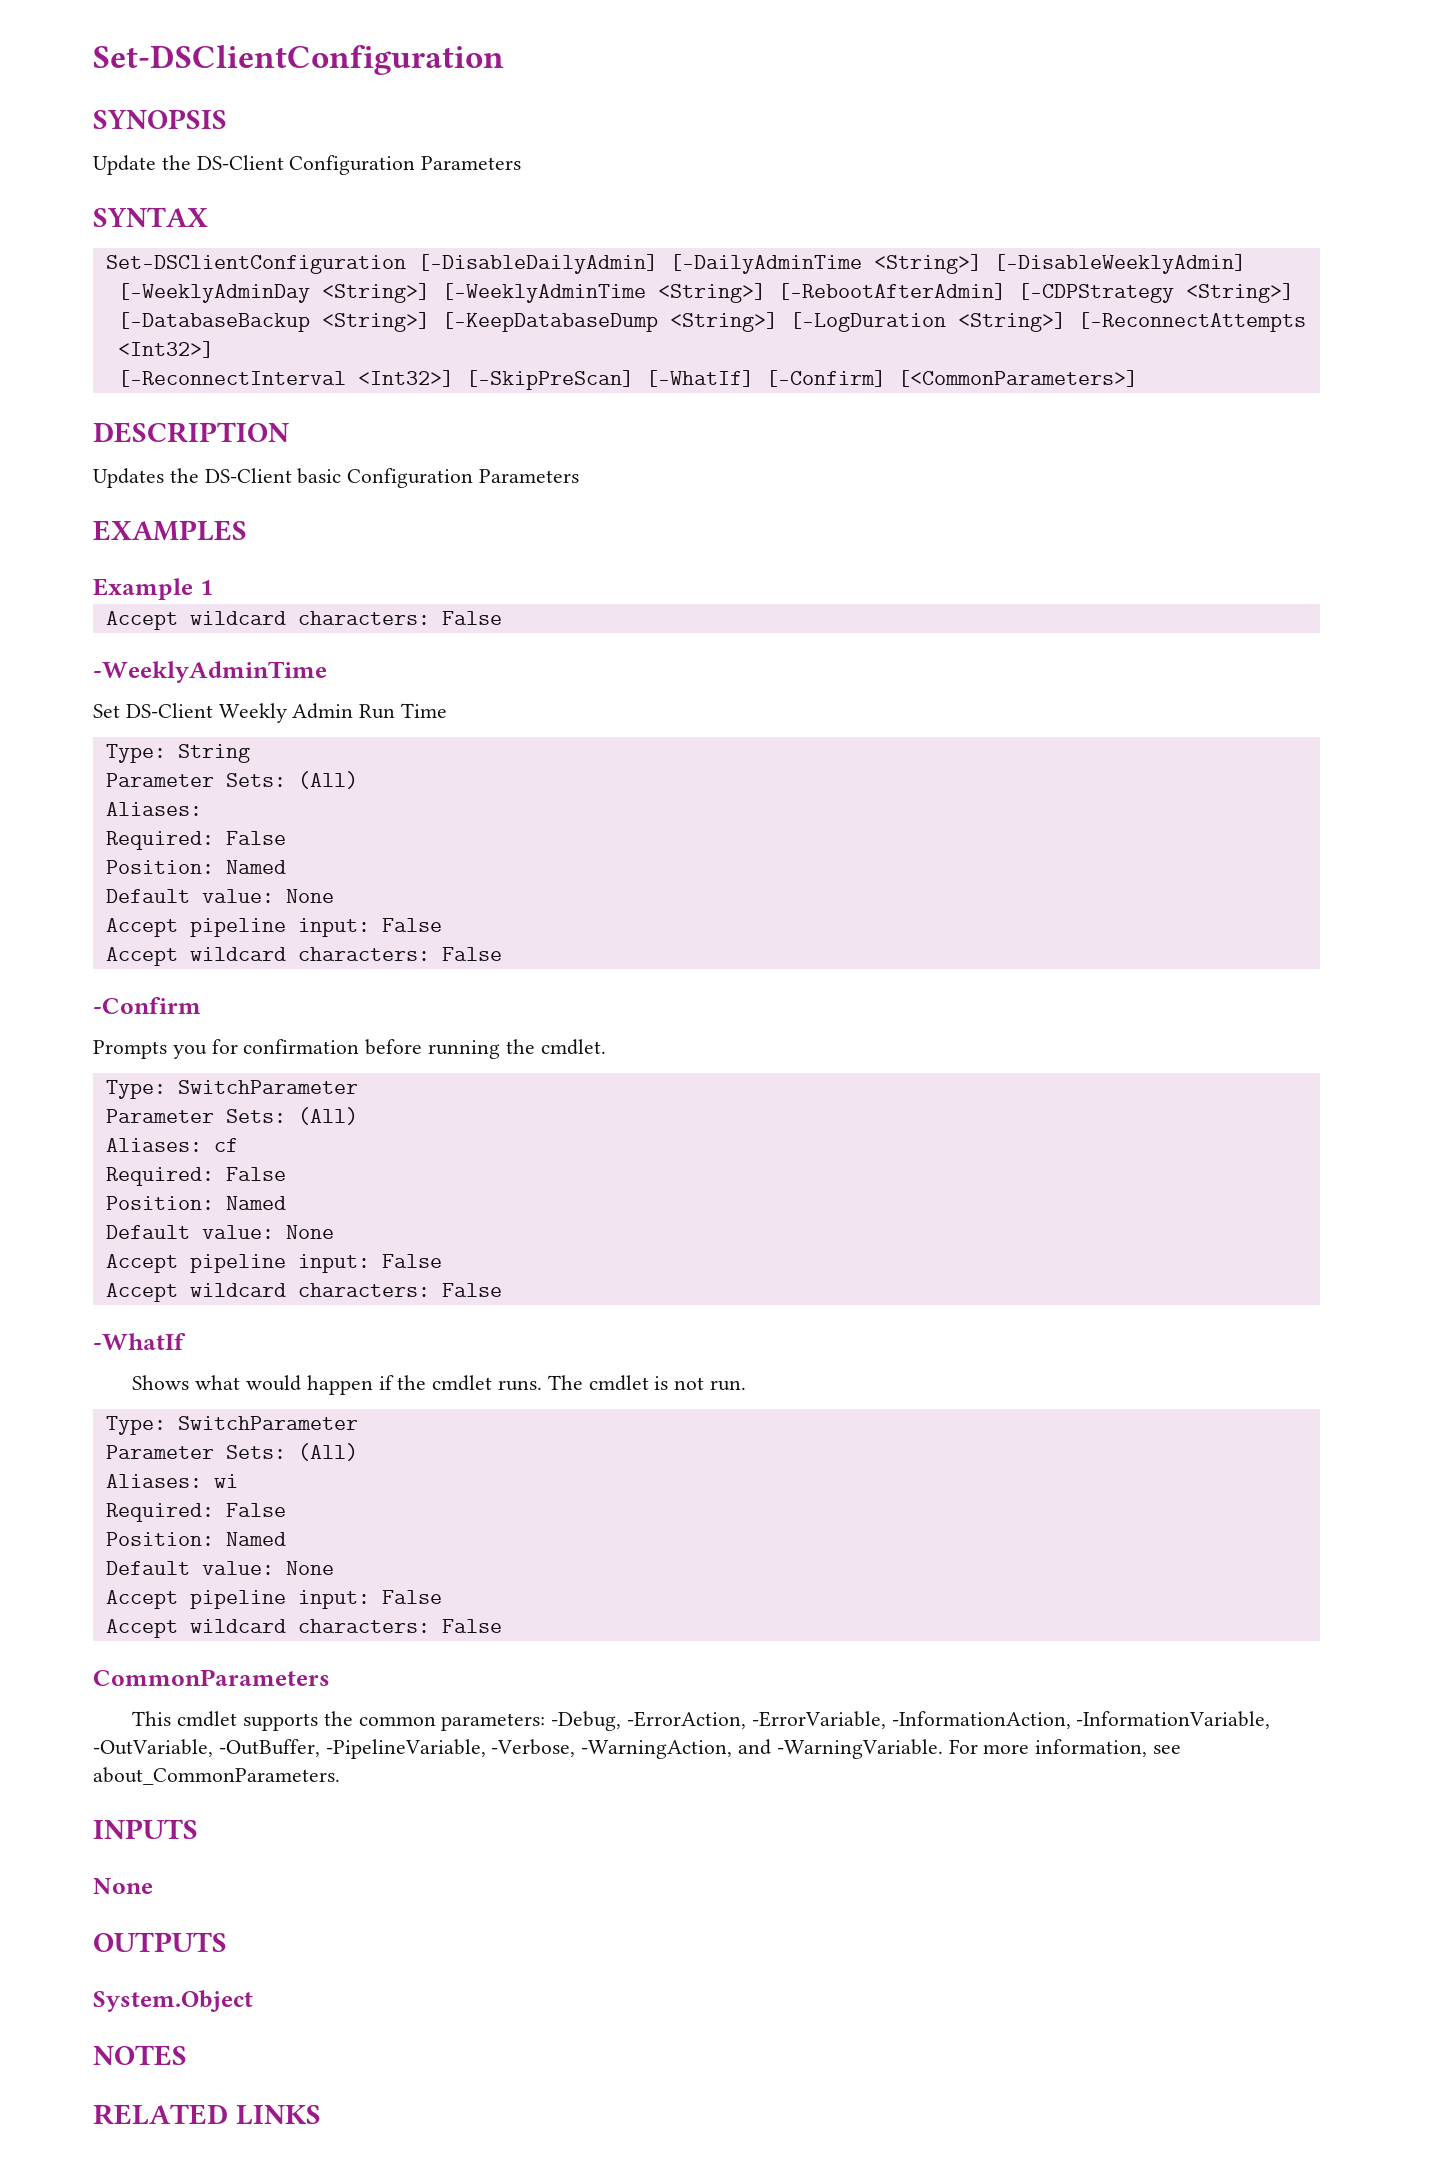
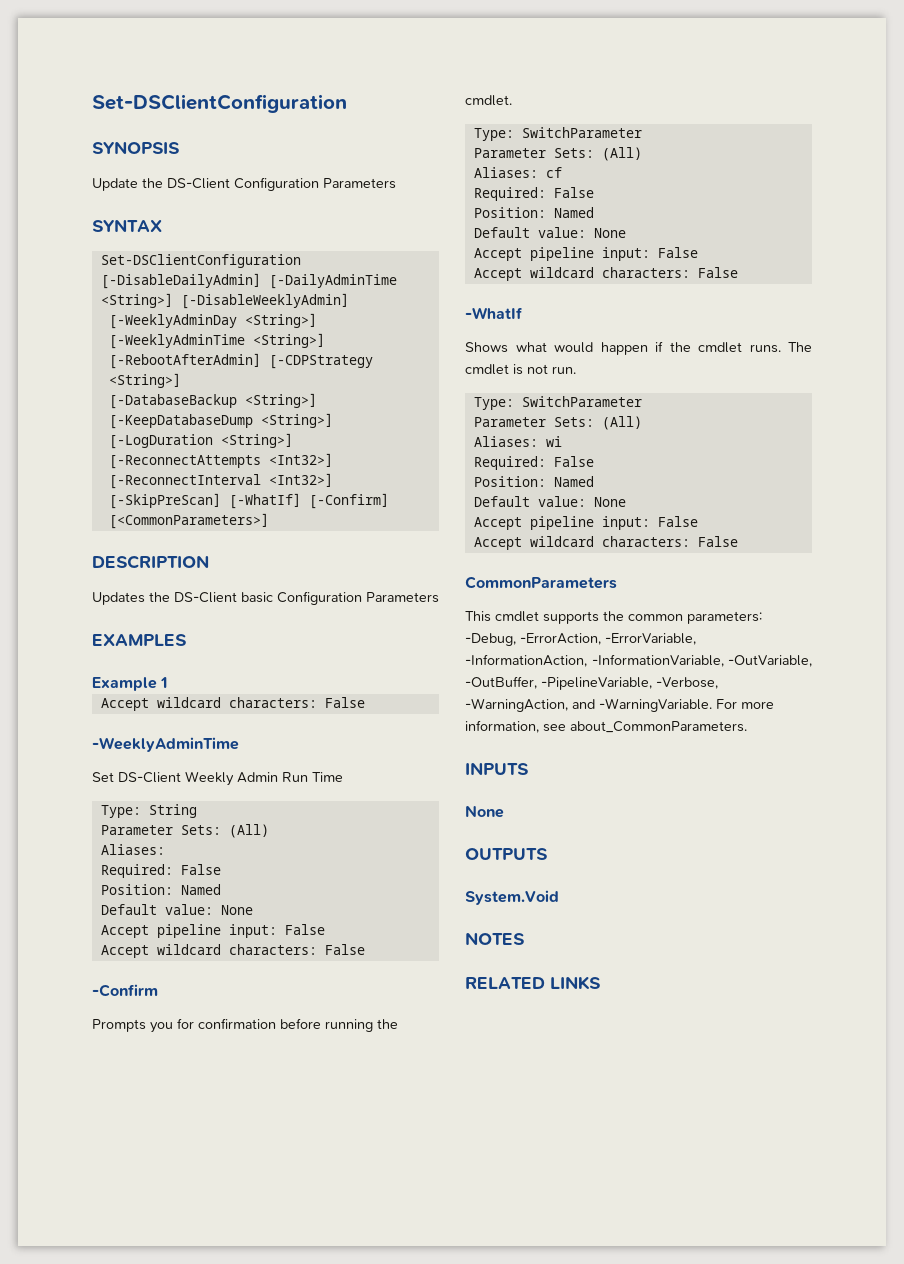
- System.Object
+ System.Void

